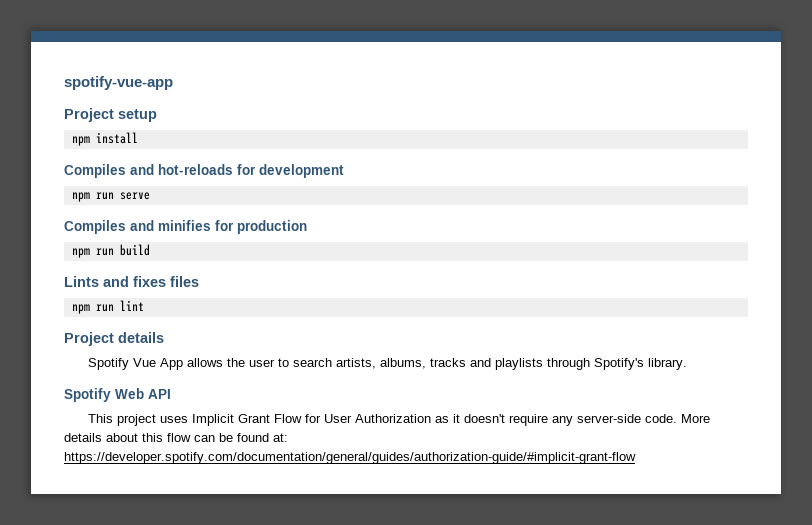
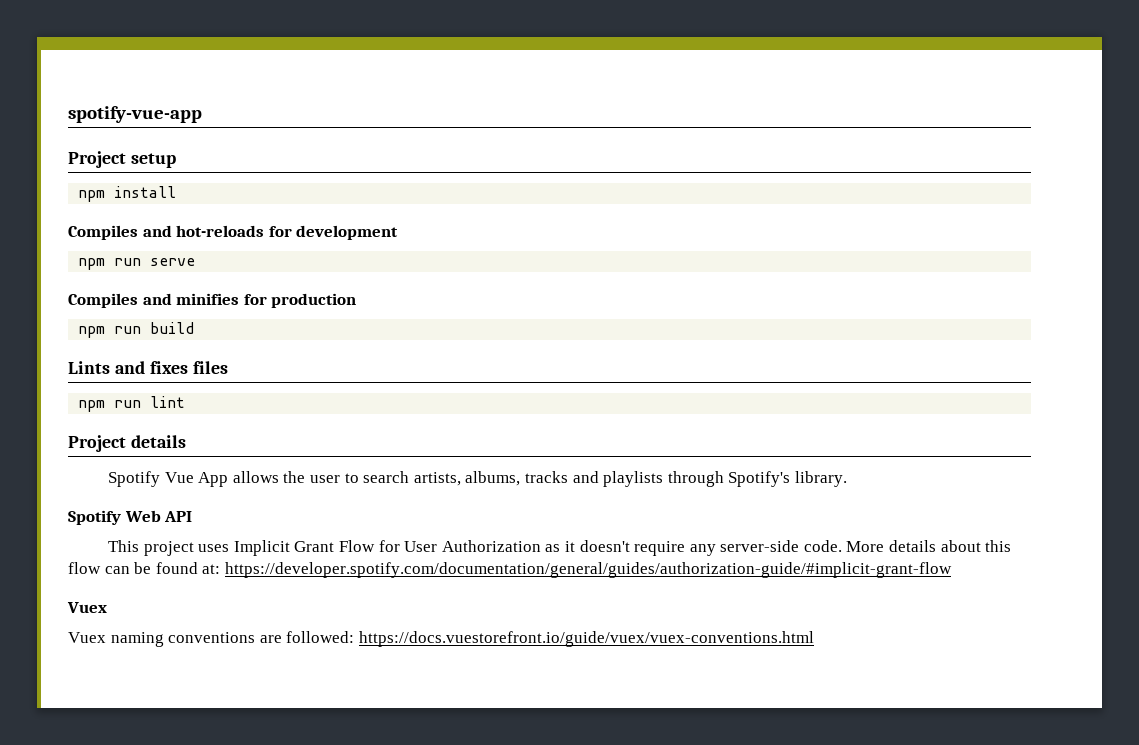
  More details about this flow can be found at: https://developer.spotify.com/documentation/general/guides/authorization-guide/#implicit-grant-flow
+ Vuex
+ Vuex naming conventions are followed: https://docs.vuestorefront.io/guide/vuex/vuex-conventions.html

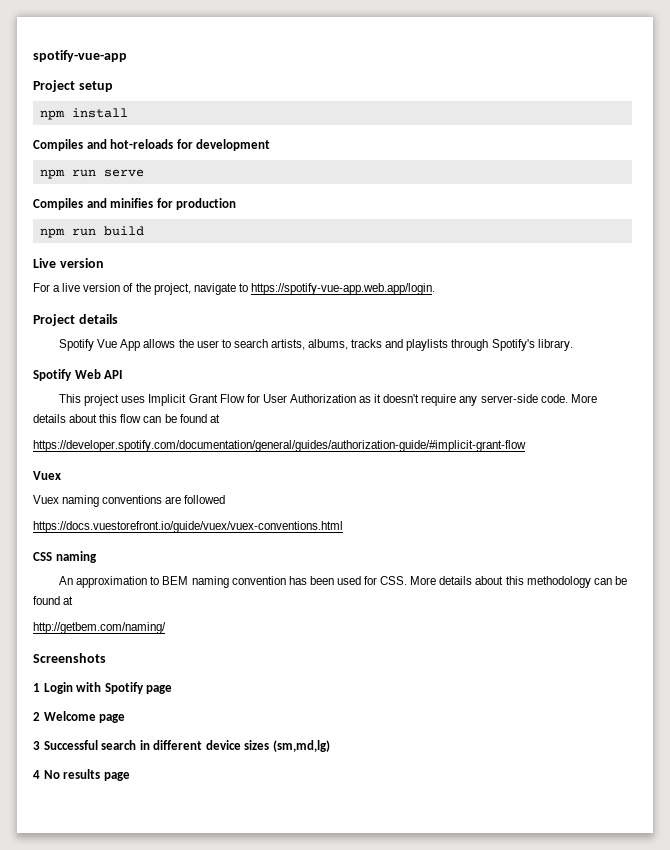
- Lints and fixes files
- npm run lint
+ Live version
+ For a live version of the project, navigate to https://spotify-vue-app.web.app/login.
- More details about this flow can be found at: https://developer.spotify.com/documentation/general/guides/authorization-guide/#implicit-grant-flow
+ More details about this flow can be found at
+ https://developer.spotify.com/documentation/general/guides/authorization-guide/#implicit-grant-flow
- Vuex naming conventions are followed: https://docs.vuestorefront.io/guide/vuex/vuex-conventions.html
+ Vuex naming conventions are followed
+ https://docs.vuestorefront.io/guide/vuex/vuex-conventions.html
+ CSS naming
+ An approximation to BEM naming convention has been used for CSS. More details about this methodology can be found at
+ http://getbem.com/naming/
+ Screenshots
+ 1 Login with Spotify page
+ 2 Welcome page
+ 3 Successful search in different device sizes (sm,md,lg)
+ 4 No results page

